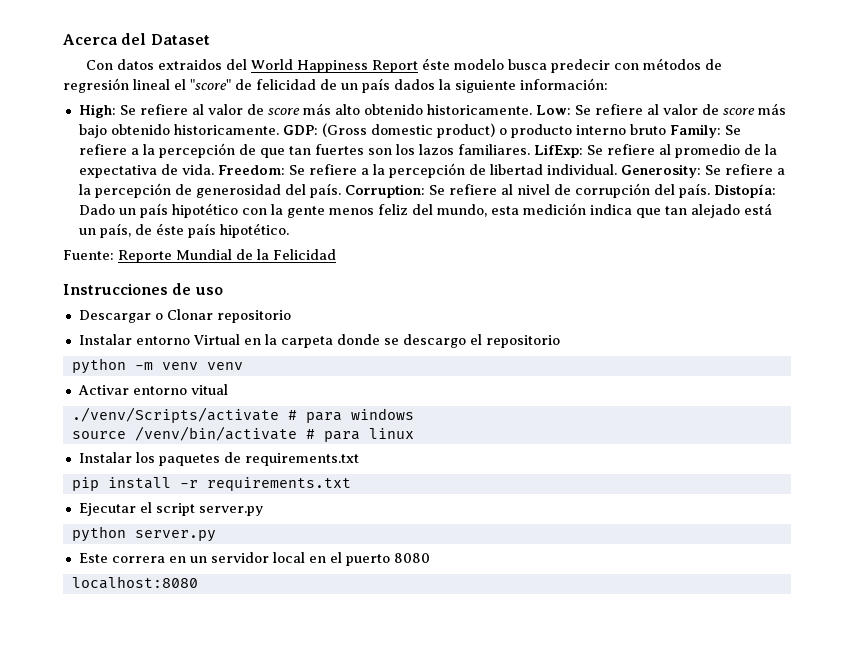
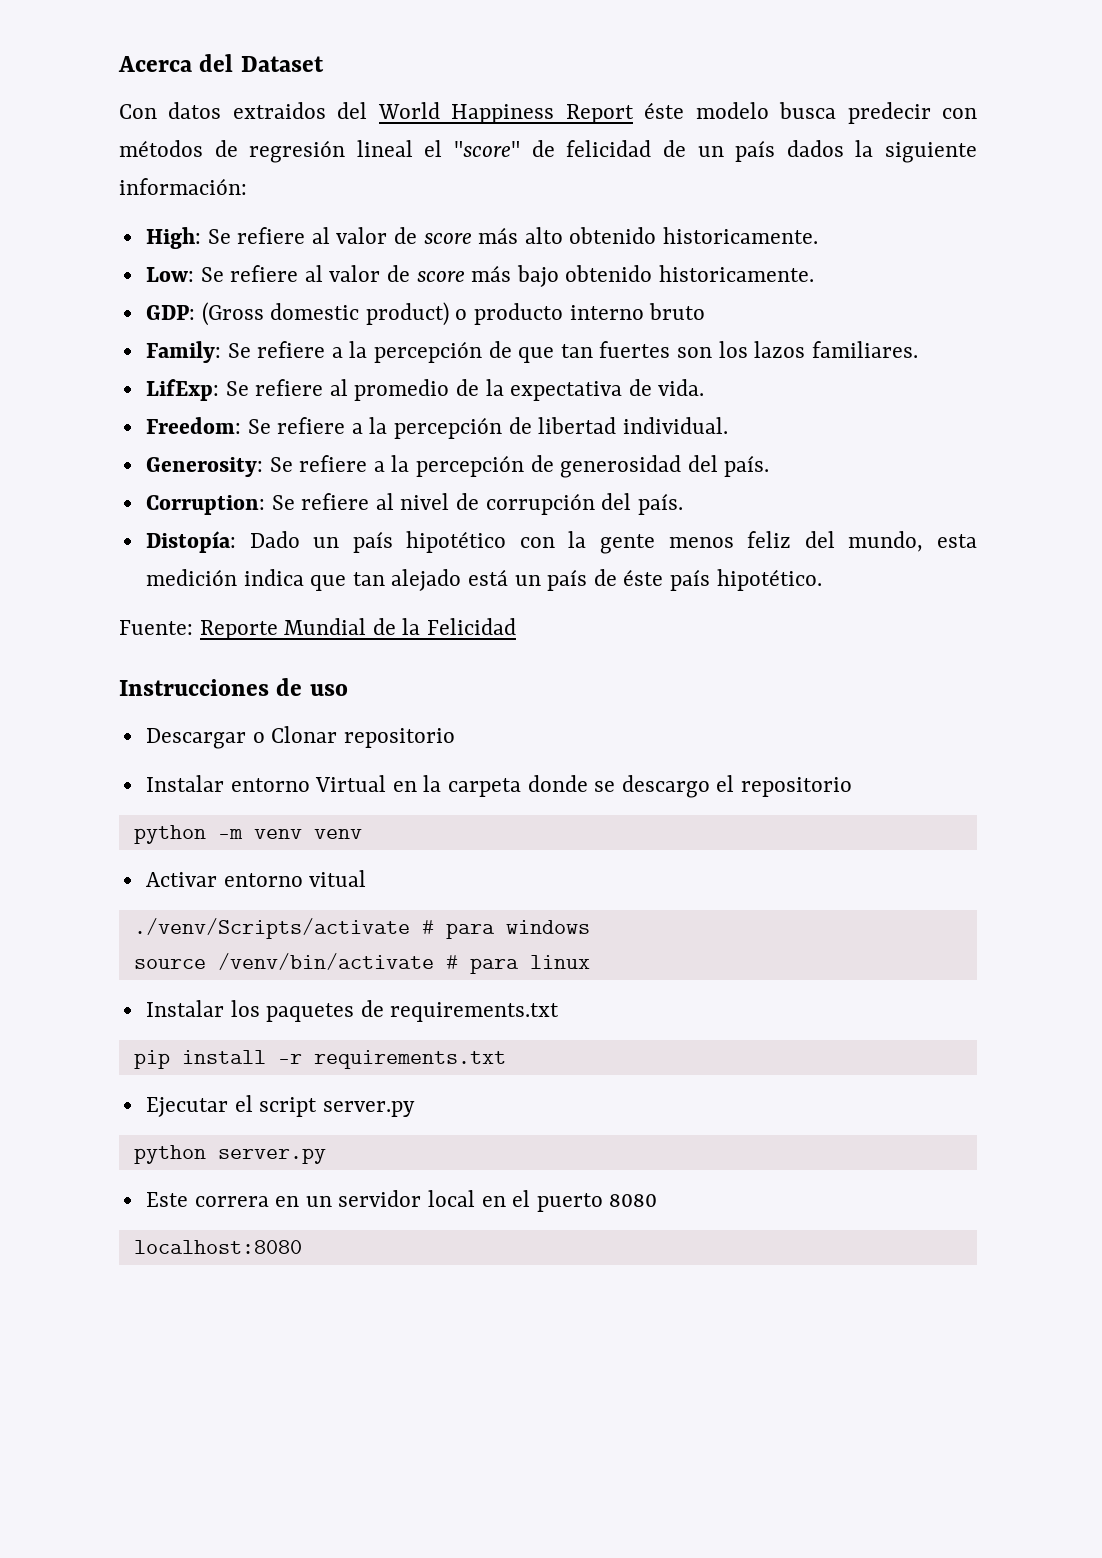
- Se refiere al valor de score más alto obtenido historicamente. Low:
+ Se refiere al valor de score más alto obtenido historicamente.
+ Low:
- Se refiere al valor de score más bajo obtenido historicamente. GDP:
+ Se refiere al valor de score más bajo obtenido historicamente.
+ GDP:
- (Gross domestic product) o producto interno bruto Family:
+ (Gross domestic product) o producto interno bruto
+ Family:
- Se refiere a la percepción de que tan fuertes son los lazos familiares. LifExp:
+ Se refiere a la percepción de que tan fuertes son los lazos familiares.
+ LifExp:
- Se refiere al promedio de la expectativa de vida. Freedom:
+ Se refiere al promedio de la expectativa de vida.
+ Freedom:
- Se refiere a la percepción de libertad individual. Generosity:
+ Se refiere a la percepción de libertad individual.
+ Generosity:
- Se refiere a la percepción de generosidad del país. Corruption:
+ Se refiere a la percepción de generosidad del país.
+ Corruption:
- Se refiere al nivel de corrupción del país. Distopía:
+ Se refiere al nivel de corrupción del país.
+ Distopía:
- Dado un país hipotético con la gente menos feliz del mundo, esta medición indica que tan alejado está un país, de éste país hipotético.
+ Dado un país hipotético con la gente menos feliz del mundo, esta medición indica que tan alejado está un país de éste país hipotético.

